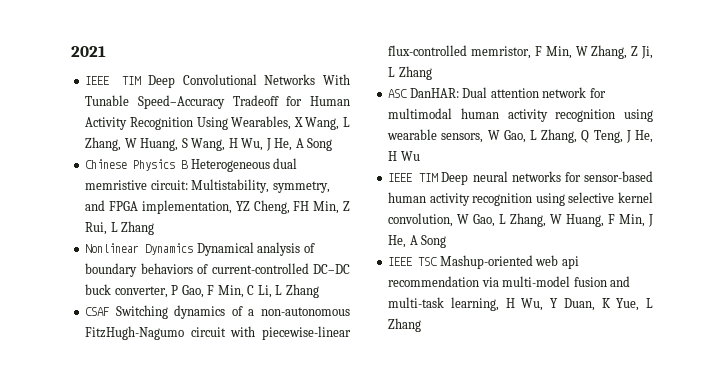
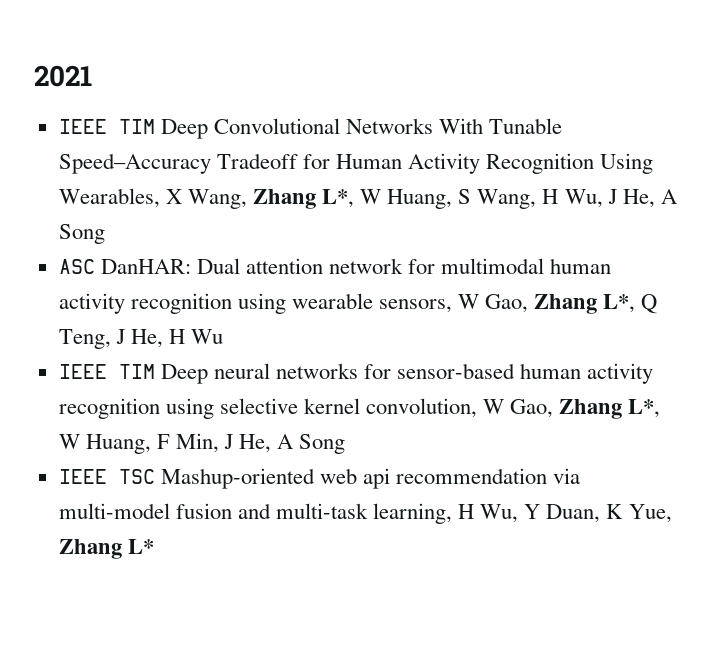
- IEEE TIM Deep Convolutional Networks With Tunable Speed–Accuracy Tradeoff for Human Activity Recognition Using Wearables, X Wang, L Zhang, W Huang, S Wang, H Wu, J He, A Song
+ IEEE TIM Deep Convolutional Networks With Tunable Speed–Accuracy Tradeoff for Human Activity Recognition Using Wearables, X Wang, Zhang L*, W Huang, S Wang, H Wu, J He, A Song
- Chinese Physics B Heterogeneous dual memristive circuit: Multistability, symmetry, and FPGA implementation, YZ Cheng, FH Min, Z Rui, L Zhang
- Nonlinear Dynamics Dynamical analysis of boundary behaviors of current-controlled DC–DC buck converter, P Gao, F Min, C Li, L Zhang
- CSAF Switching dynamics of a non-autonomous FitzHugh-Nagumo circuit with piecewise-linear flux-controlled memristor, F Min, W Zhang, Z Ji, L Zhang
- ASC DanHAR: Dual attention network for multimodal human activity recognition using wearable sensors, W Gao, L Zhang, Q Teng, J He, H Wu
+ ASC DanHAR: Dual attention network for multimodal human activity recognition using wearable sensors, W Gao, Zhang L*, Q Teng, J He, H Wu
- IEEE TIM Deep neural networks for sensor-based human activity recognition using selective kernel convolution, W Gao, L Zhang, W Huang, F Min, J He, A Song
+ IEEE TIM Deep neural networks for sensor-based human activity recognition using selective kernel convolution, W Gao, Zhang L*, W Huang, F Min, J He, A Song
- IEEE TSC Mashup-oriented web api recommendation via multi-model fusion and multi-task learning, H Wu, Y Duan, K Yue, L Zhang
+ IEEE TSC Mashup-oriented web api recommendation via multi-model fusion and multi-task learning, H Wu, Y Duan, K Yue, Zhang L*

